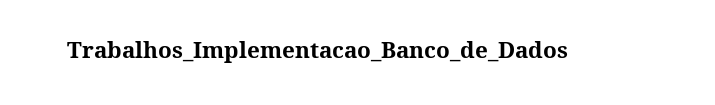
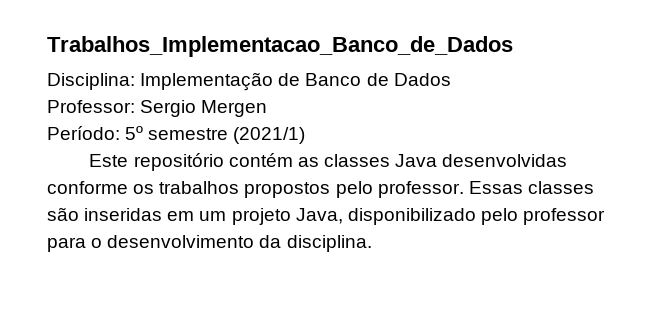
+ Disciplina: Implementação de Banco de Dados
+ Professor: Sergio Mergen
+ Período: 5º semestre (2021/1)
+ Este repositório contém as classes Java desenvolvidas conforme os trabalhos propostos pelo professor. Essas classes são inseridas em um projeto Java, disponibilizado pelo professor para o desenvolvimento da disciplina.

